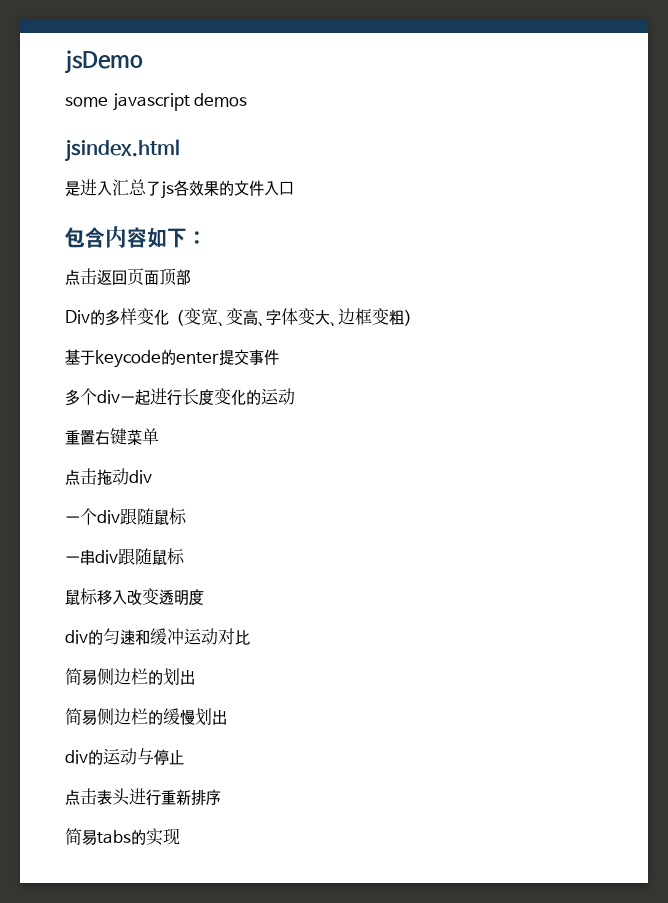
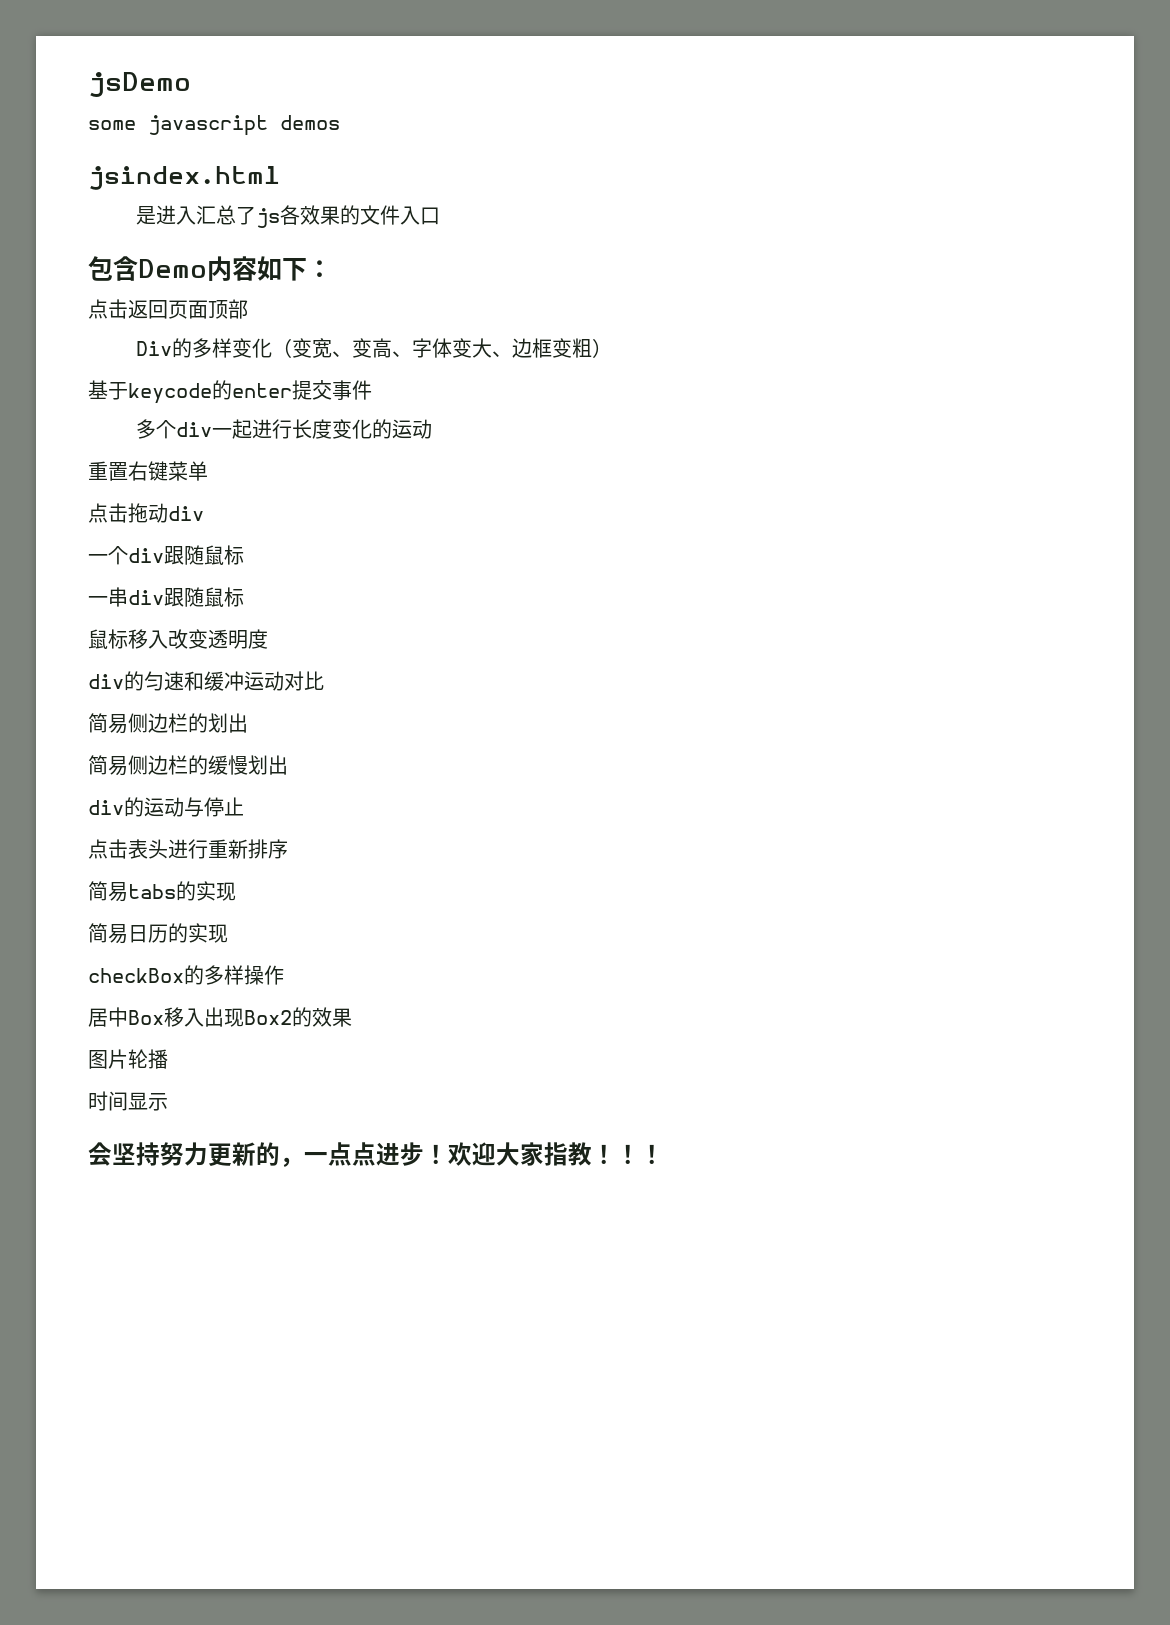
- 包含内容如下：
+ 包含Demo内容如下：
+ 简易日历的实现
+ checkBox的多样操作
+ 居中Box移入出现Box2的效果
+ 图片轮播
+ 时间显示
+ 会坚持努力更新的，一点点进步！欢迎大家指教！！！

